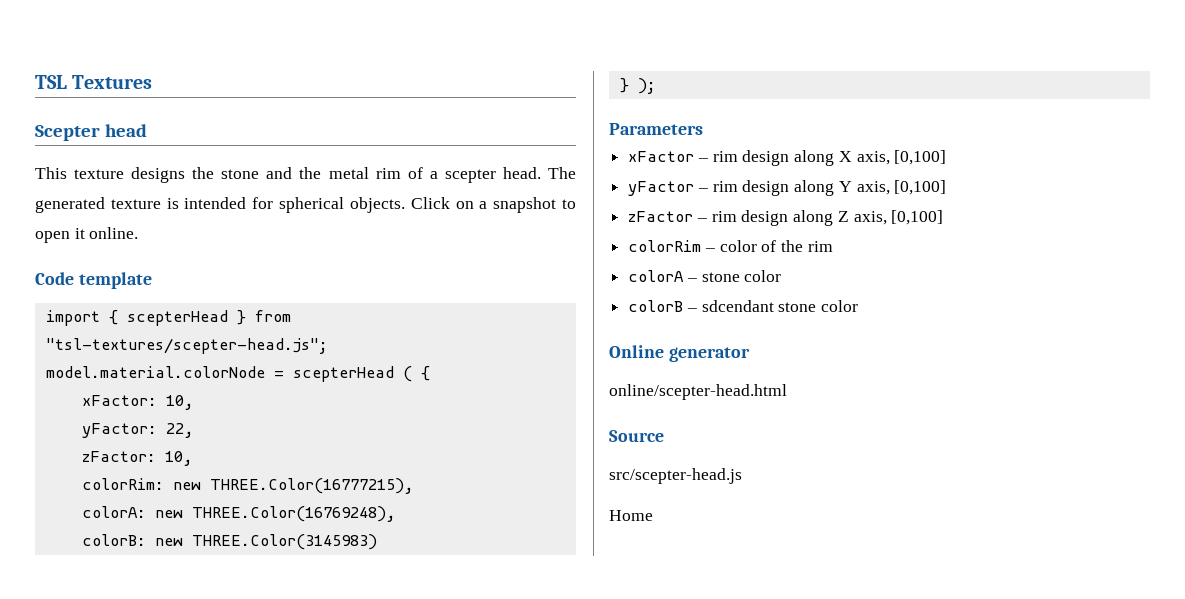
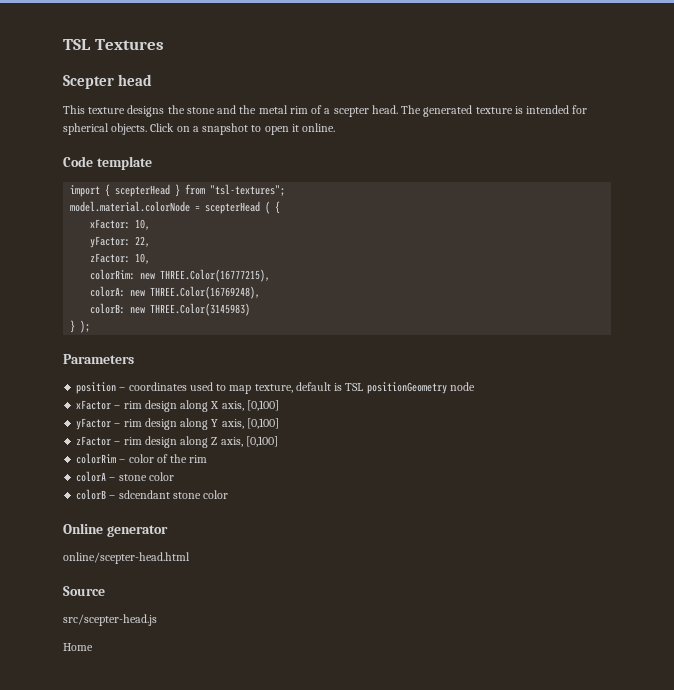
- import { scepterHead } from "tsl-textures/scepter-head.js";
+ import { scepterHead } from "tsl-textures";
+ position – coordinates used to map texture, default is TSL positionGeometry node

